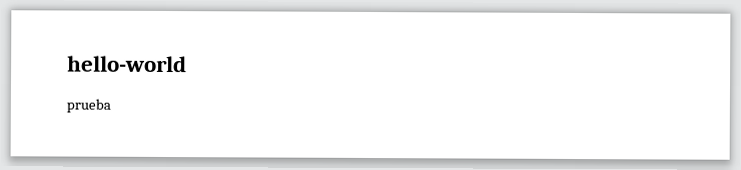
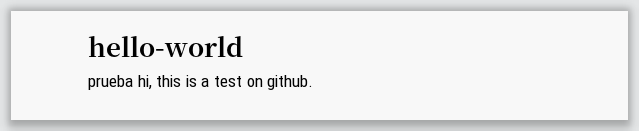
- prueba
+ prueba hi, this is a test on github.

